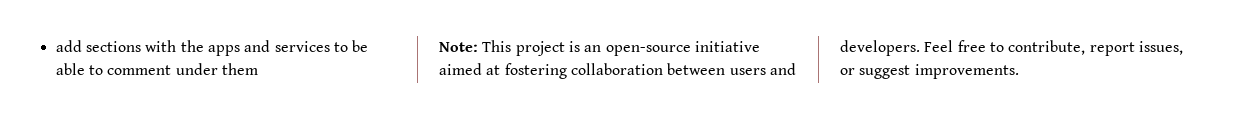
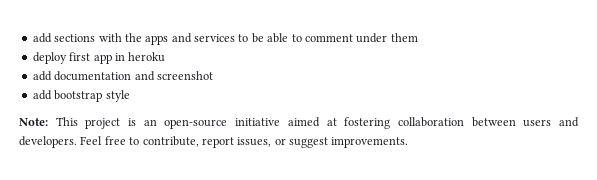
+ deploy first app in heroku
+ add documentation and screenshot
+ add bootstrap style

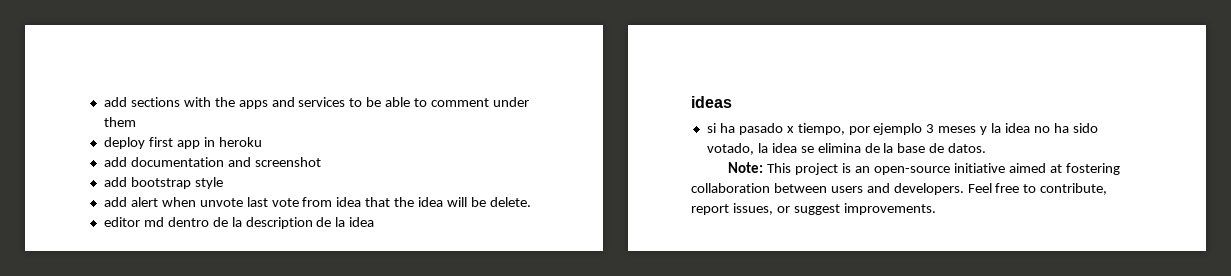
+ add alert when unvote last vote from idea that the idea will be delete.
+ editor md dentro de la description de la idea
+ ideas
+ si ha pasado x tiempo, por ejemplo 3 meses y la idea no ha sido votado, la idea se elimina de la base de datos.

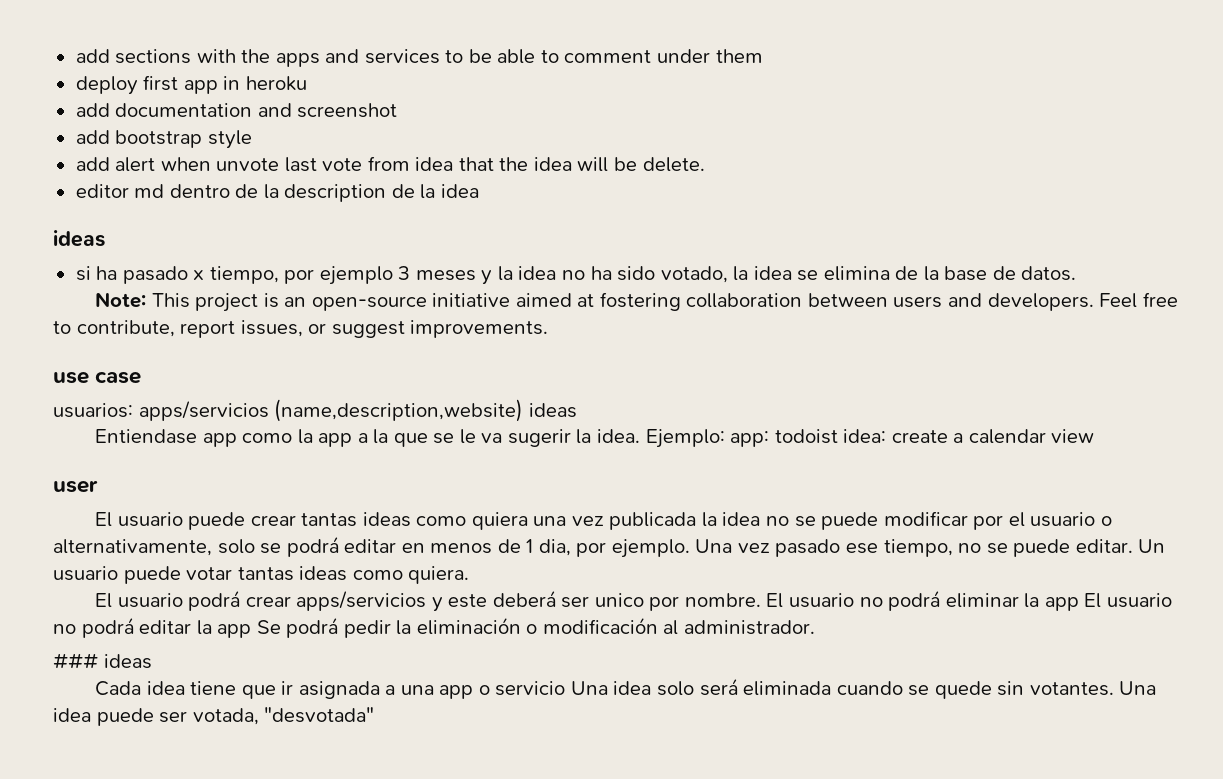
+ use case
+ usuarios: apps/servicios (name,description,website) ideas
+ Entiendase app como la app a la que se le va sugerir la idea. Ejemplo: app: todoist idea: create a calendar view
+ user
+ El usuario puede crear tantas ideas como quiera una vez publicada la idea no se puede modificar por el usuario o alternativamente, solo se podrá editar en menos de 1 dia, por ejemplo. Una vez pasado ese tiempo, no se puede editar. Un usuario puede votar tantas ideas como quiera.
+ El usuario podrá crear apps/servicios y este deberá ser unico por nombre. El usuario no podrá eliminar la app El usuario no podrá editar la app Se podrá pedir la eliminación o modificación al administrador.
+ ### ideas
+ Cada idea tiene que ir asignada a una app o servicio Una idea solo será eliminada cuando se quede sin votantes. Una idea puede ser votada, "desvotada"

